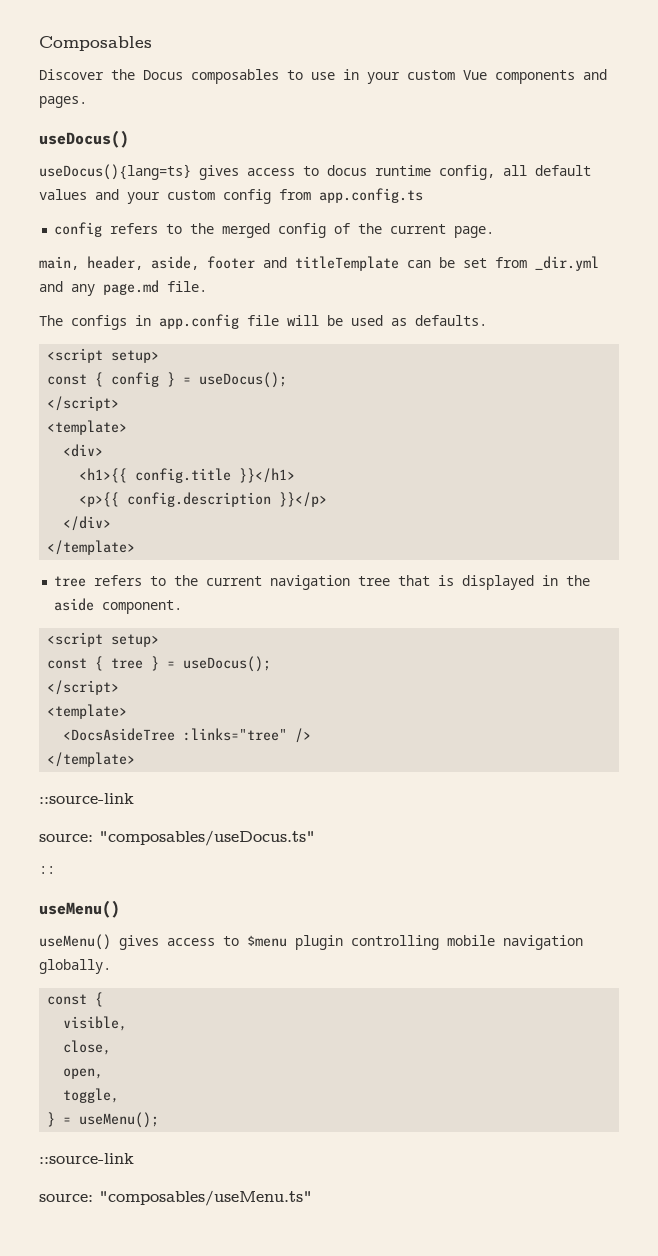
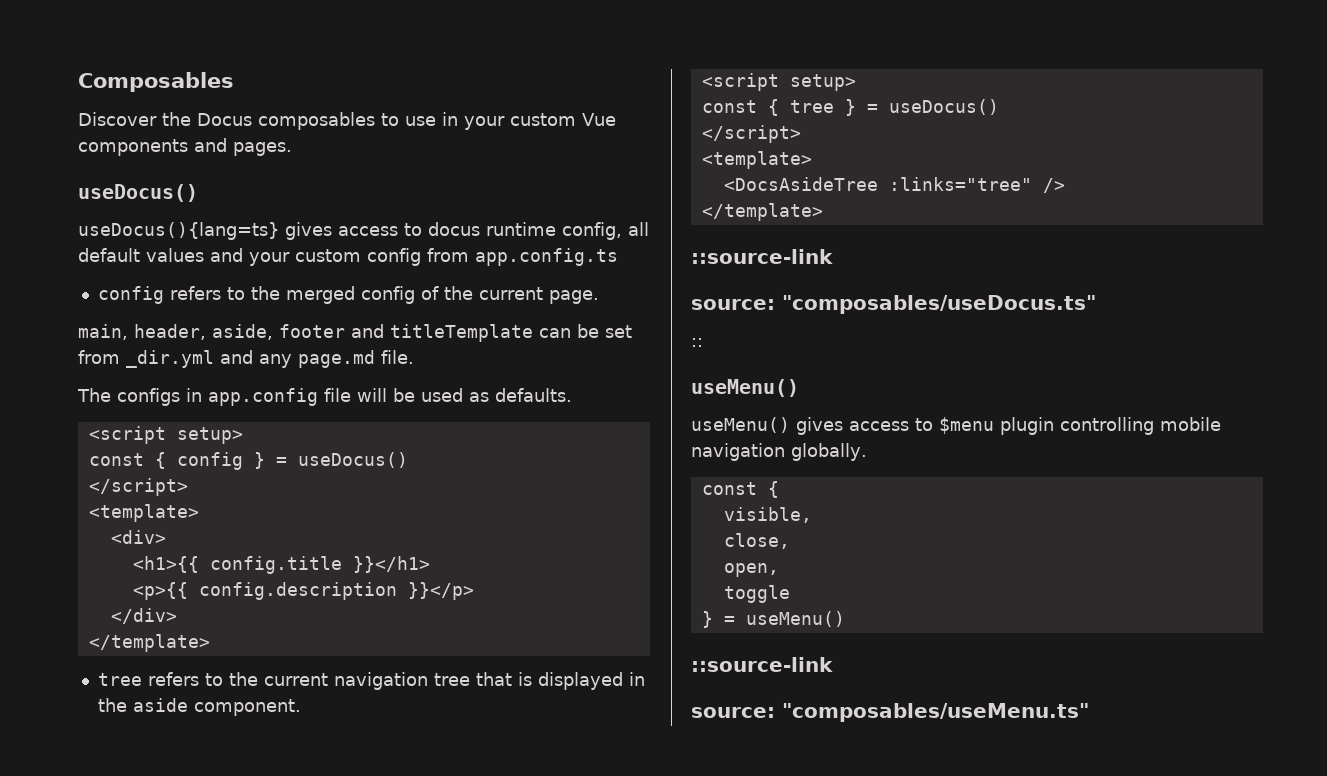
- const { config } = useDocus();
+ const { config } = useDocus()
- const { tree } = useDocus();
+ const { tree } = useDocus()
- toggle,
- } = useMenu();
+ toggle
+ } = useMenu()

